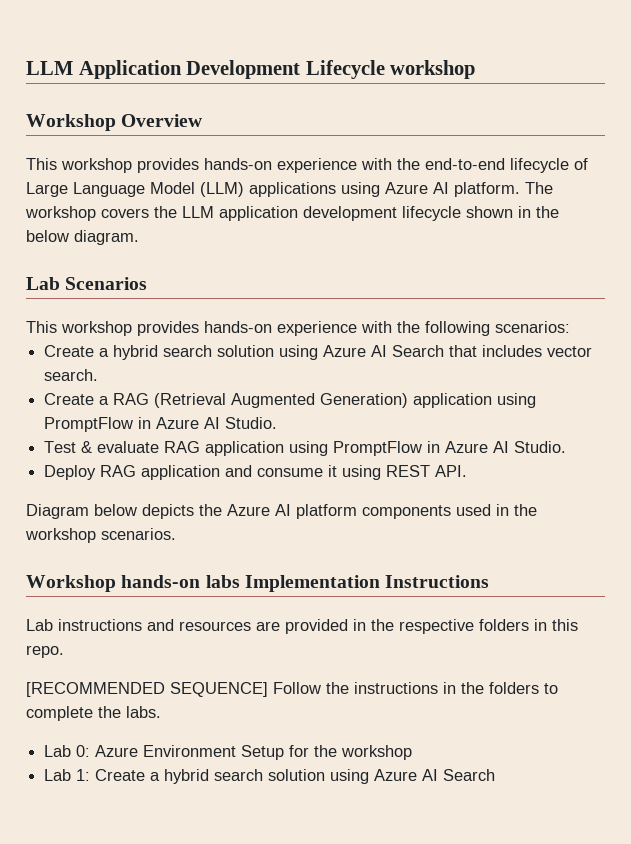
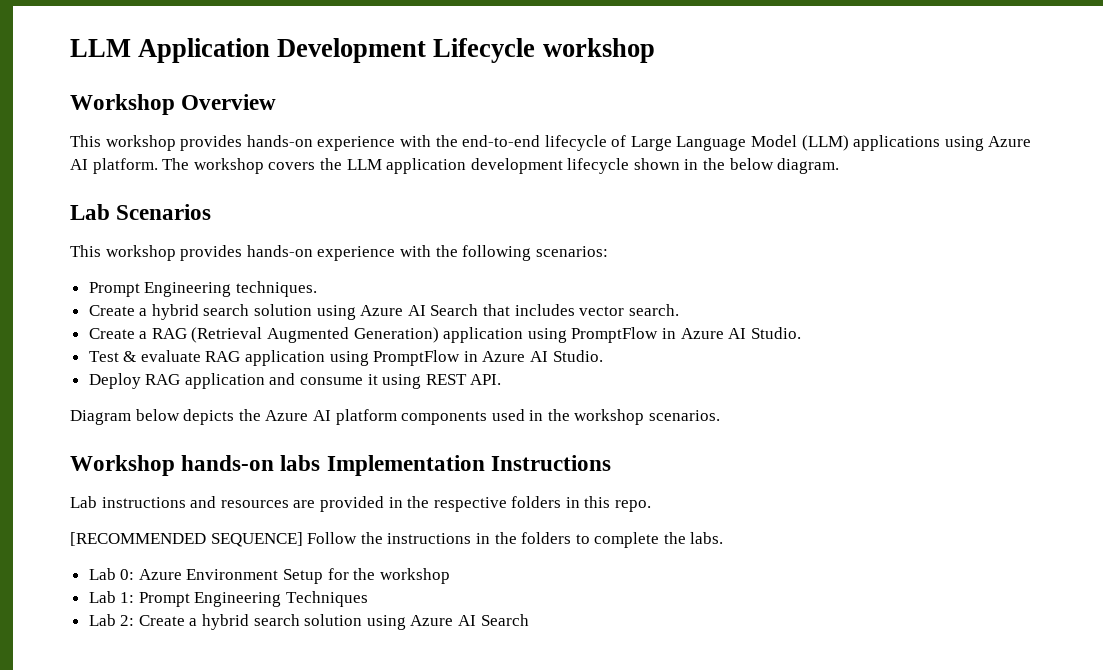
+ Prompt Engineering techniques.
- Lab 1: Create a hybrid search solution using Azure AI Search
+ Lab 1: Prompt Engineering Techniques
+ Lab 2: Create a hybrid search solution using Azure AI Search

